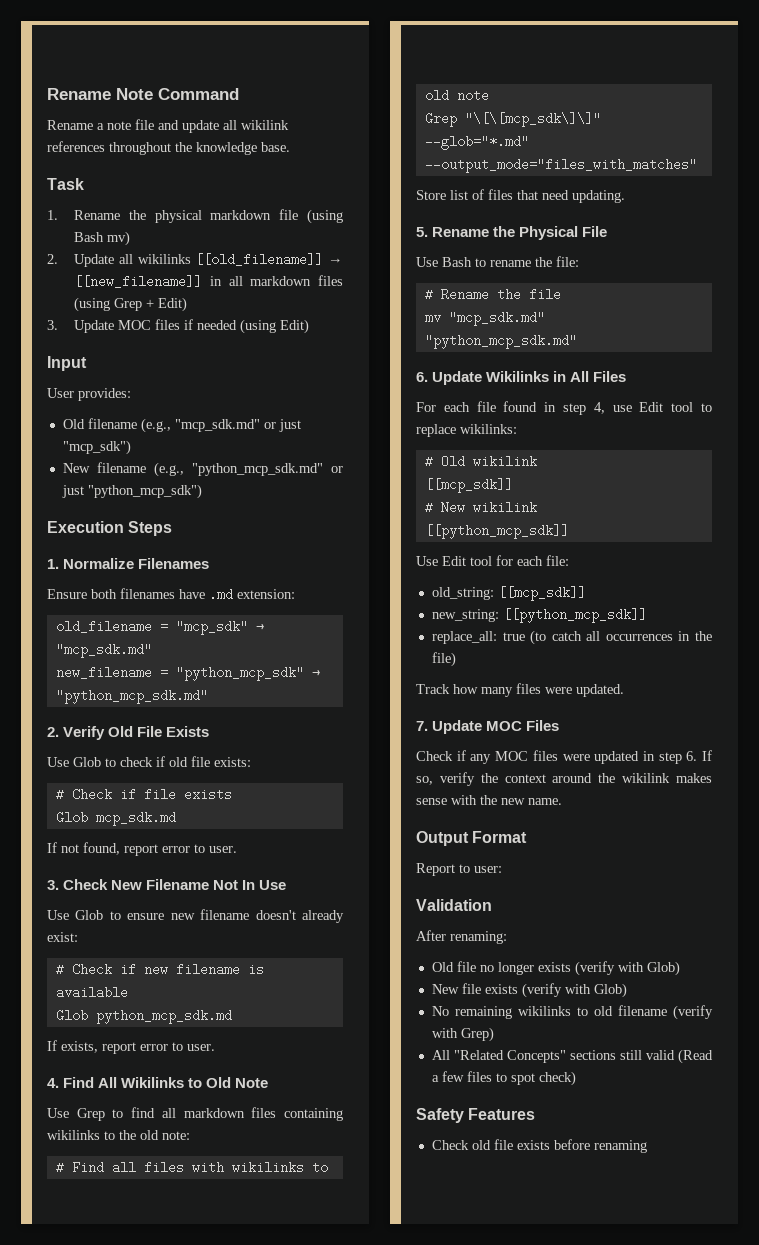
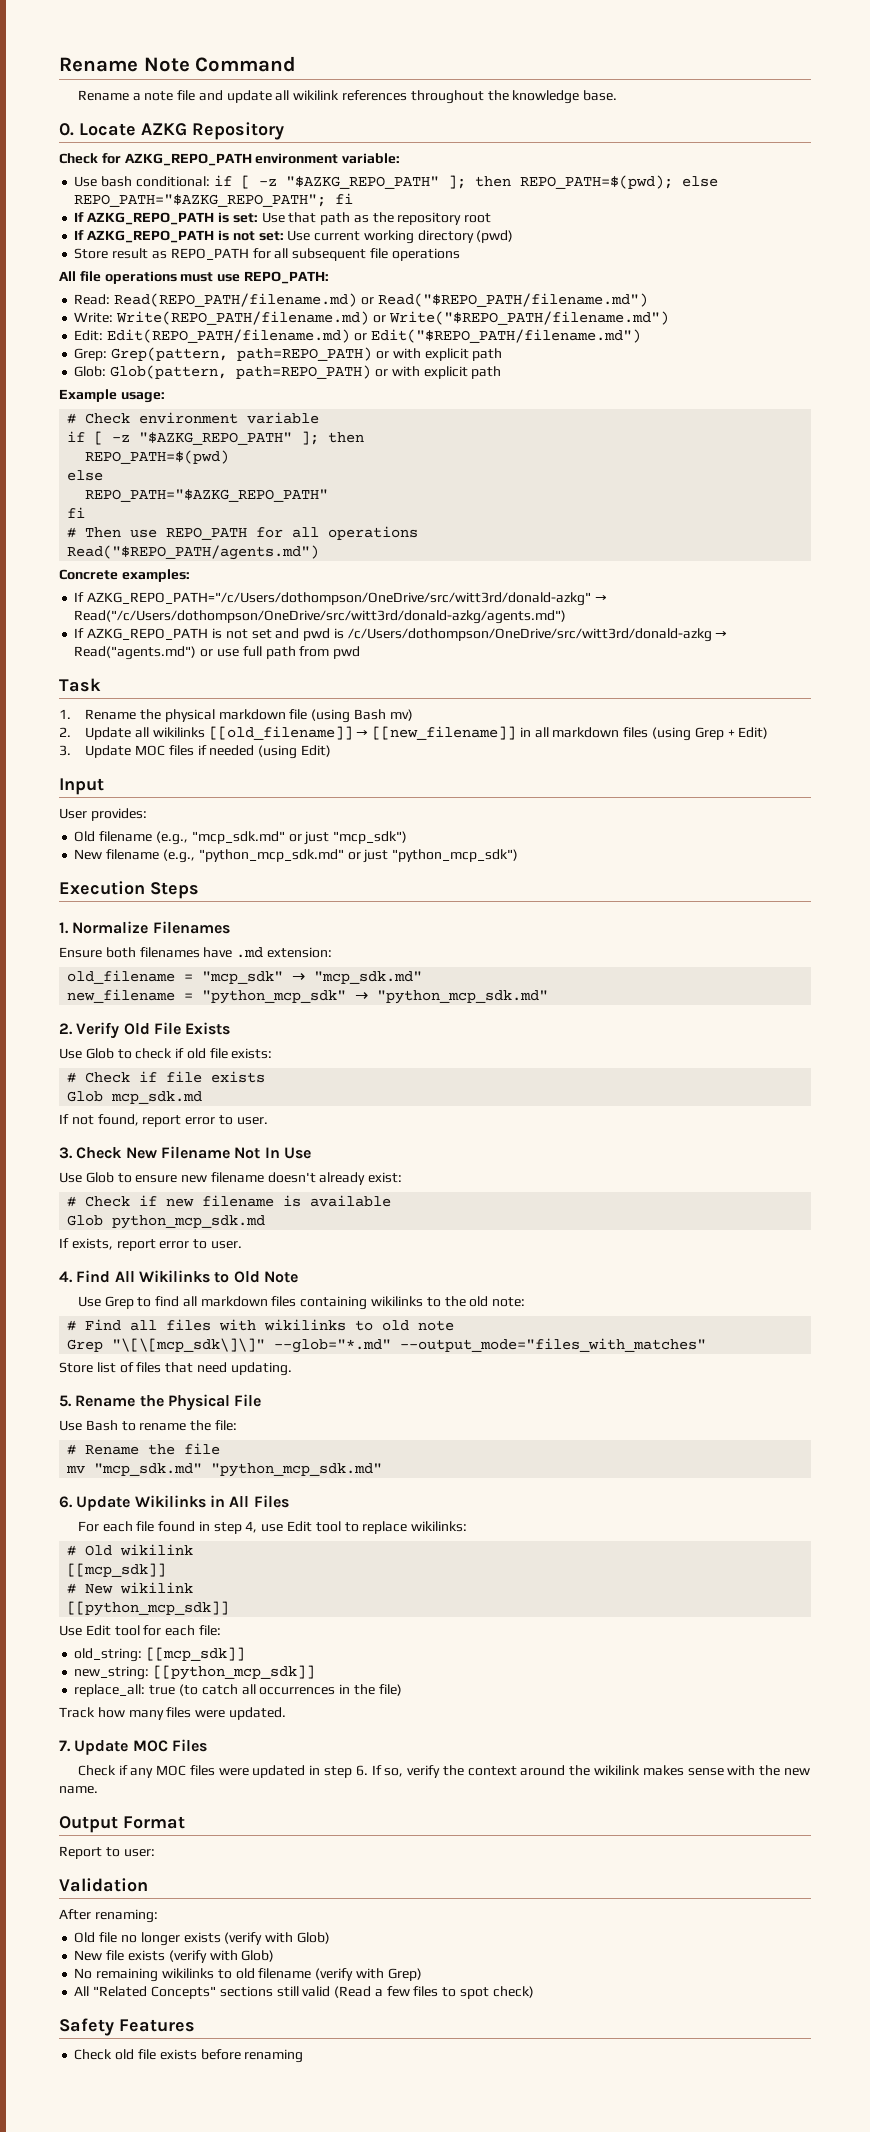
+ 0. Locate AZKG Repository
+ Check for AZKG_REPO_PATH environment variable:
+ Use bash conditional: if [ -z "$AZKG_REPO_PATH" ]; then REPO_PATH=$(pwd); else REPO_PATH="$AZKG_REPO_PATH"; fi
+ If AZKG_REPO_PATH is set: Use that path as the repository root
+ If AZKG_REPO_PATH is not set: Use current working directory (pwd)
+ Store result as REPO_PATH for all subsequent file operations
+ All file operations must use REPO_PATH:
+ Read: Read(REPO_PATH/filename.md) or Read("$REPO_PATH/filename.md")
+ Write: Write(REPO_PATH/filename.md) or Write("$REPO_PATH/filename.md")
+ Edit: Edit(REPO_PATH/filename.md) or Edit("$REPO_PATH/filename.md")
+ Grep: Grep(pattern, path=REPO_PATH) or with explicit path
+ Glob: Glob(pattern, path=REPO_PATH) or with explicit path
+ Example usage:
+ # Check environment variable
+ if [ -z "$AZKG_REPO_PATH" ]; then
+ REPO_PATH=$(pwd)
+ else
+ REPO_PATH="$AZKG_REPO_PATH"
+ fi
+ # Then use REPO_PATH for all operations
+ Read("$REPO_PATH/agents.md")
+ Concrete examples:
+ If AZKG_REPO_PATH="/c/Users/dothompson/OneDrive/src/witt3rd/donald-azkg" → Read("/c/Users/dothompson/OneDrive/src/witt3rd/donald-azkg/agents.md")
+ If AZKG_REPO_PATH is not set and pwd is /c/Users/dothompson/OneDrive/src/witt3rd/donald-azkg → Read("agents.md") or use full path from pwd

